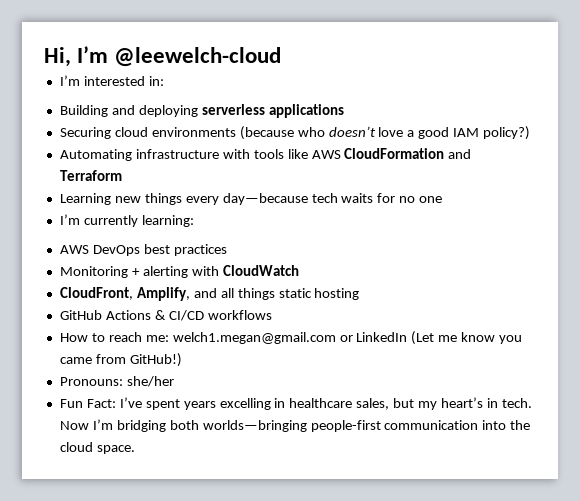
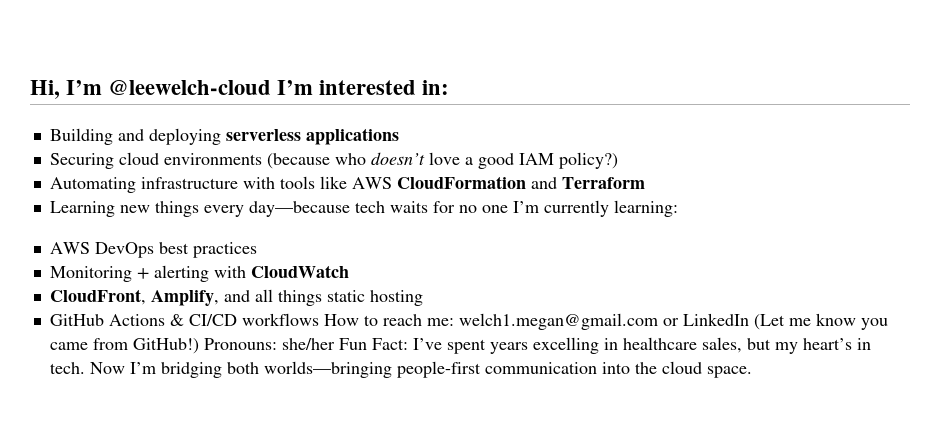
- Hi, I’m @leewelch-cloud
- I’m interested in:
+ Hi, I’m @leewelch-cloud I’m interested in:
- Learning new things every day—because tech waits for no one
- I’m currently learning:
+ Learning new things every day—because tech waits for no one I’m currently learning:
- GitHub Actions & CI/CD workflows
- How to reach me: welch1.megan@gmail.com or LinkedIn (Let me know you came from GitHub!)
- Pronouns: she/her
- Fun Fact: I’ve spent years excelling in healthcare sales, but my heart’s in tech.
+ GitHub Actions & CI/CD workflows How to reach me: welch1.megan@gmail.com or LinkedIn (Let me know you came from GitHub!) Pronouns: she/her Fun Fact: I’ve spent years excelling in healthcare sales, but my heart’s in tech.

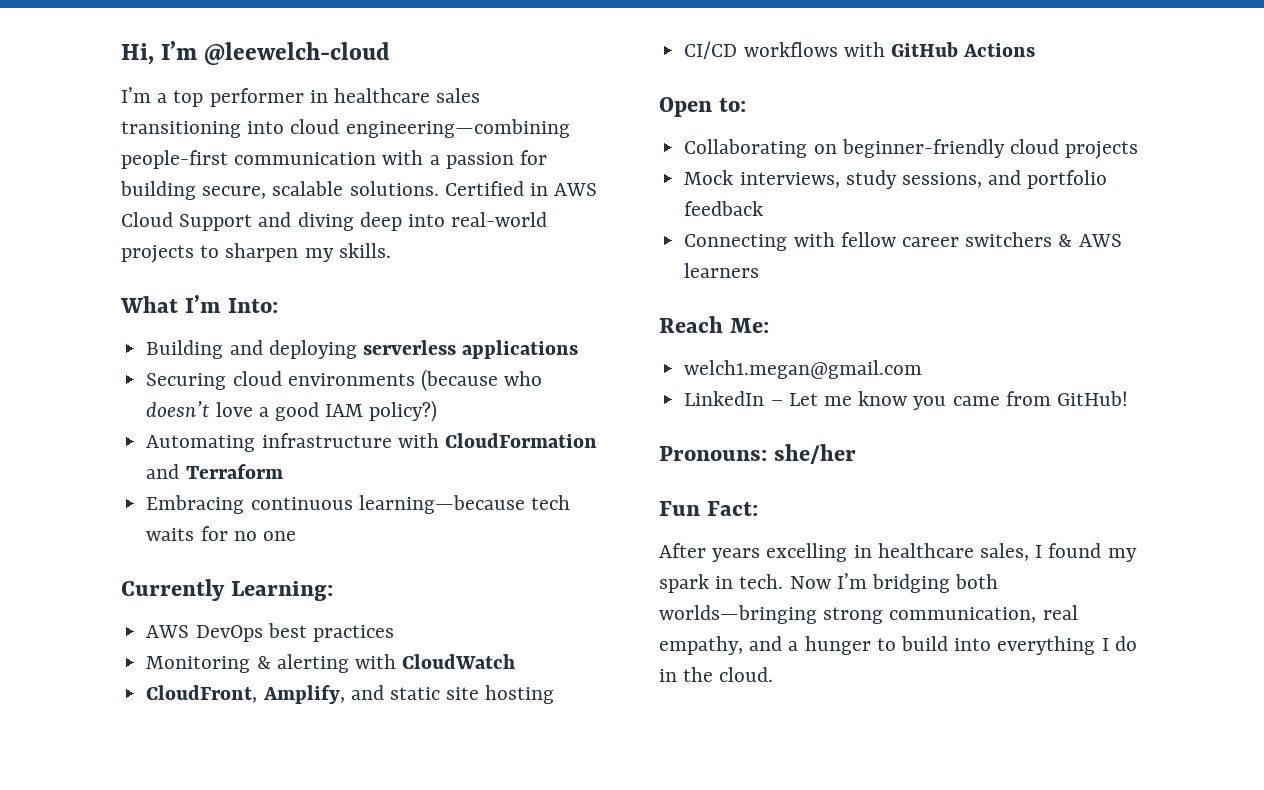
- Hi, I’m @leewelch-cloud I’m interested in:
+ Hi, I’m @leewelch-cloud
+ I’m a top performer in healthcare sales transitioning into cloud engineering—combining people-first communication with a passion for building secure, scalable solutions. Certified in AWS Cloud Support and diving deep into real-world projects to sharpen my skills.
+ What I’m Into:
- Automating infrastructure with tools like AWS CloudFormation and Terraform
+ Automating infrastructure with CloudFormation and Terraform
- Learning new things every day—because tech waits for no one I’m currently learning:
+ Embracing continuous learning—because tech waits for no one
+ Currently Learning:
- Monitoring + alerting with CloudWatch
+ Monitoring & alerting with CloudWatch
- CloudFront, Amplify, and all things static hosting
- GitHub Actions & CI/CD workflows How to reach me: welch1.megan@gmail.com or LinkedIn (Let me know you came from GitHub!) Pronouns: she/her Fun Fact: I’ve spent years excelling in healthcare sales, but my heart’s in tech.
+ CloudFront, Amplify, and static site hosting
+ CI/CD workflows with GitHub Actions
+ Open to:
+ Collaborating on beginner-friendly cloud projects
+ Mock interviews, study sessions, and portfolio feedback
+ Connecting with fellow career switchers & AWS learners
+ Reach Me:
+ welch1.megan@gmail.com
+ LinkedIn – Let me know you came from GitHub!
+ Pronouns: she/her
+ Fun Fact:
+ After years excelling in healthcare sales, I found my spark in tech.
- Now I’m bridging both worlds—bringing people-first communication into the cloud space.
+ Now I’m bridging both worlds—bringing strong communication, real empathy, and a hunger to build into everything I do in the cloud.

